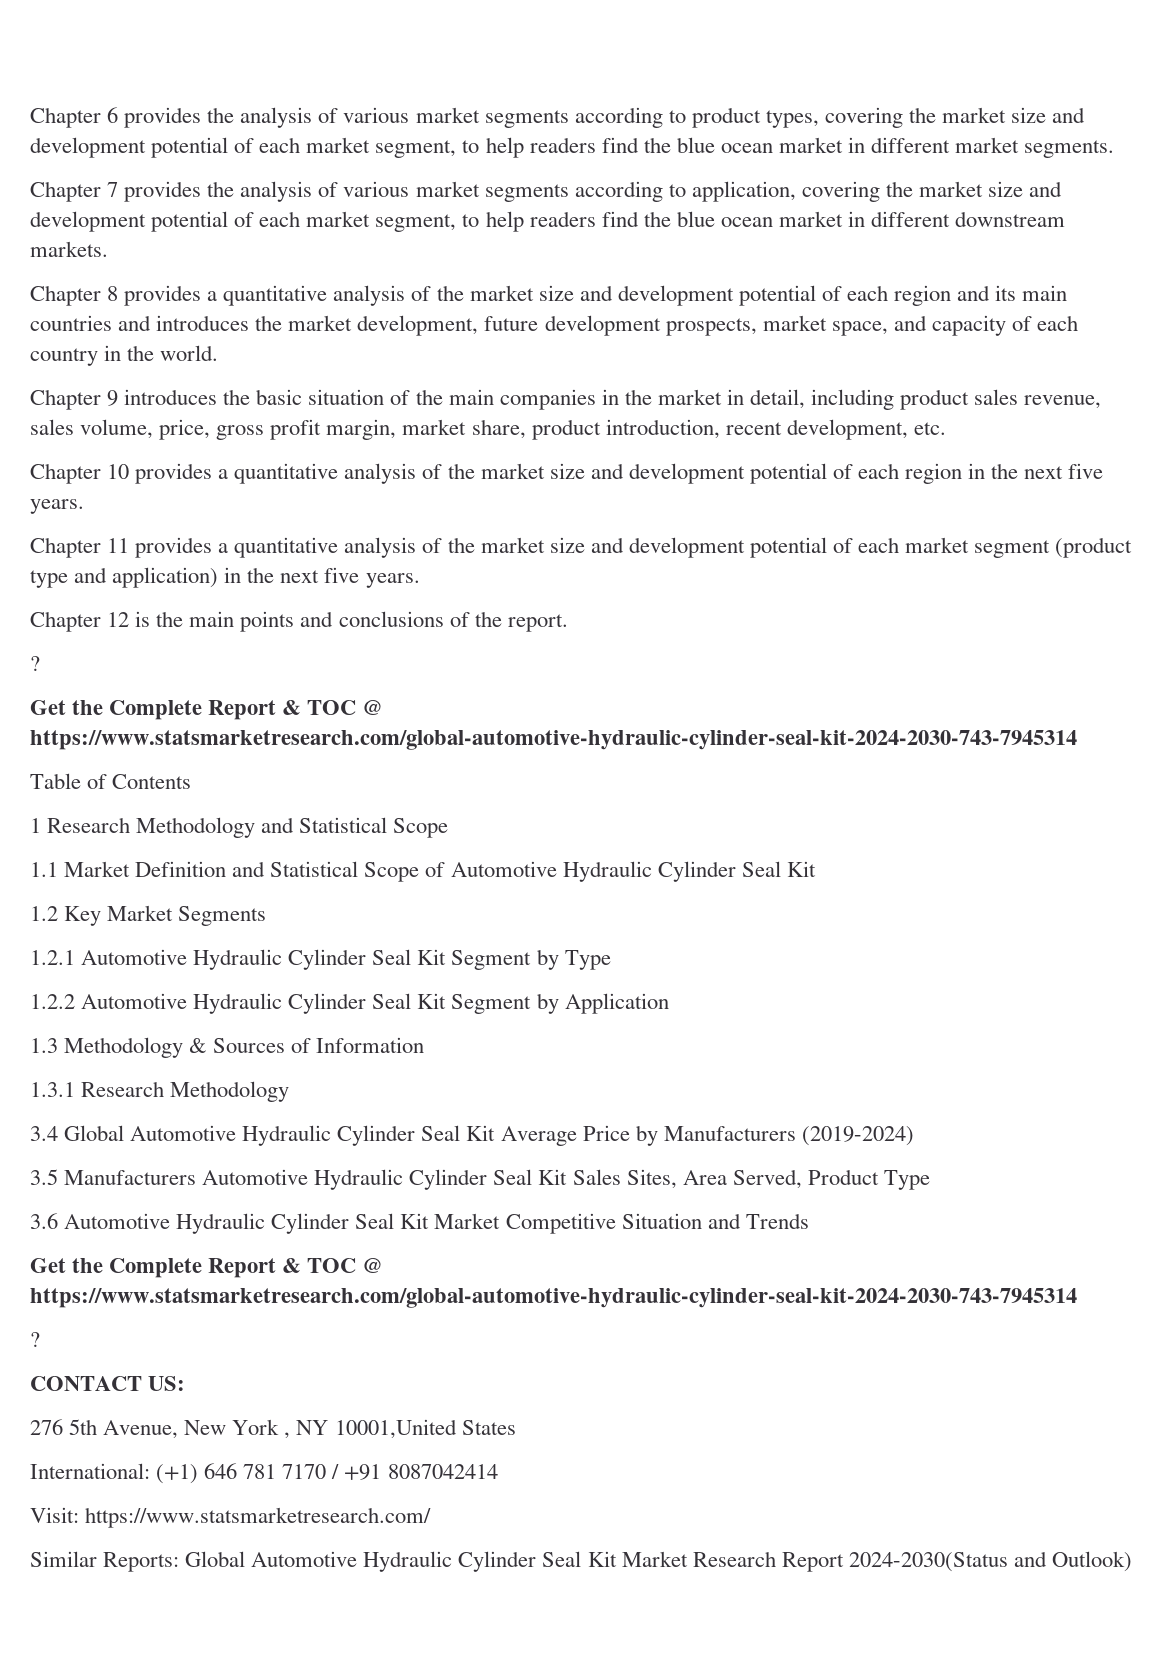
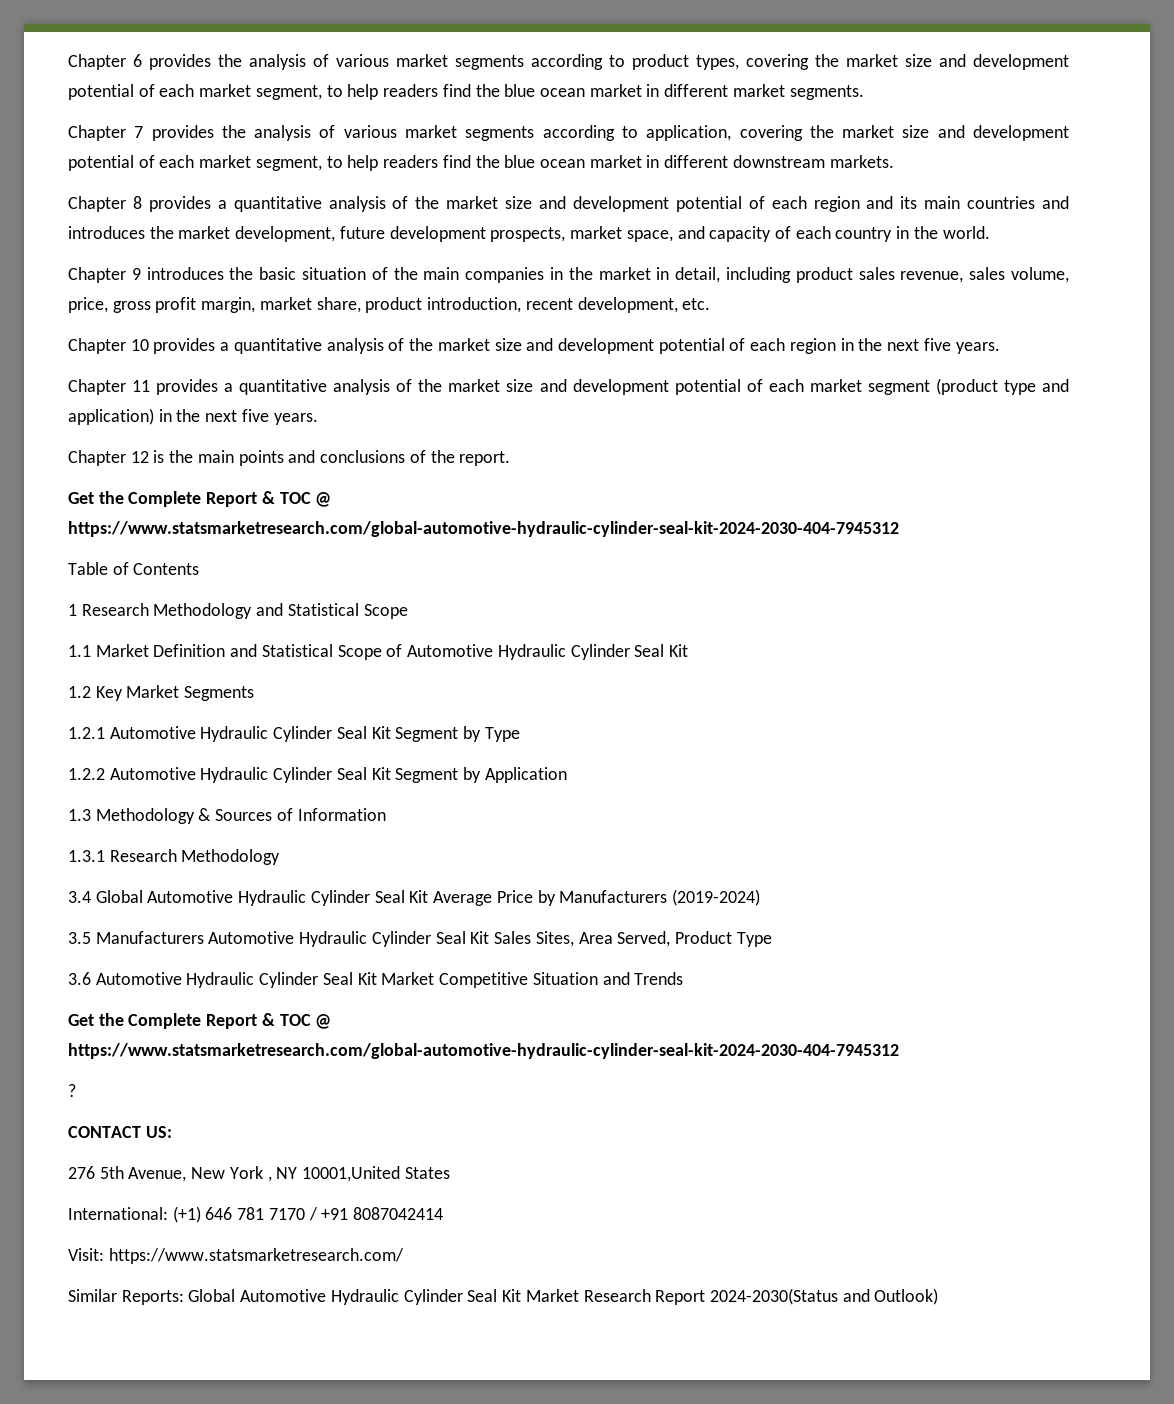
  Chapter 12 is the main points and conclusions of the report.
- ?
- Get the Complete Report & TOC @ https://www.statsmarketresearch.com/global-automotive-hydraulic-cylinder-seal-kit-2024-2030-743-7945314
+ Get the Complete Report & TOC @ https://www.statsmarketresearch.com/global-automotive-hydraulic-cylinder-seal-kit-2024-2030-404-7945312
  3.6 Automotive Hydraulic Cylinder Seal Kit Market Competitive Situation and Trends
- Get the Complete Report & TOC @ https://www.statsmarketresearch.com/global-automotive-hydraulic-cylinder-seal-kit-2024-2030-743-7945314
+ Get the Complete Report & TOC @ https://www.statsmarketresearch.com/global-automotive-hydraulic-cylinder-seal-kit-2024-2030-404-7945312

